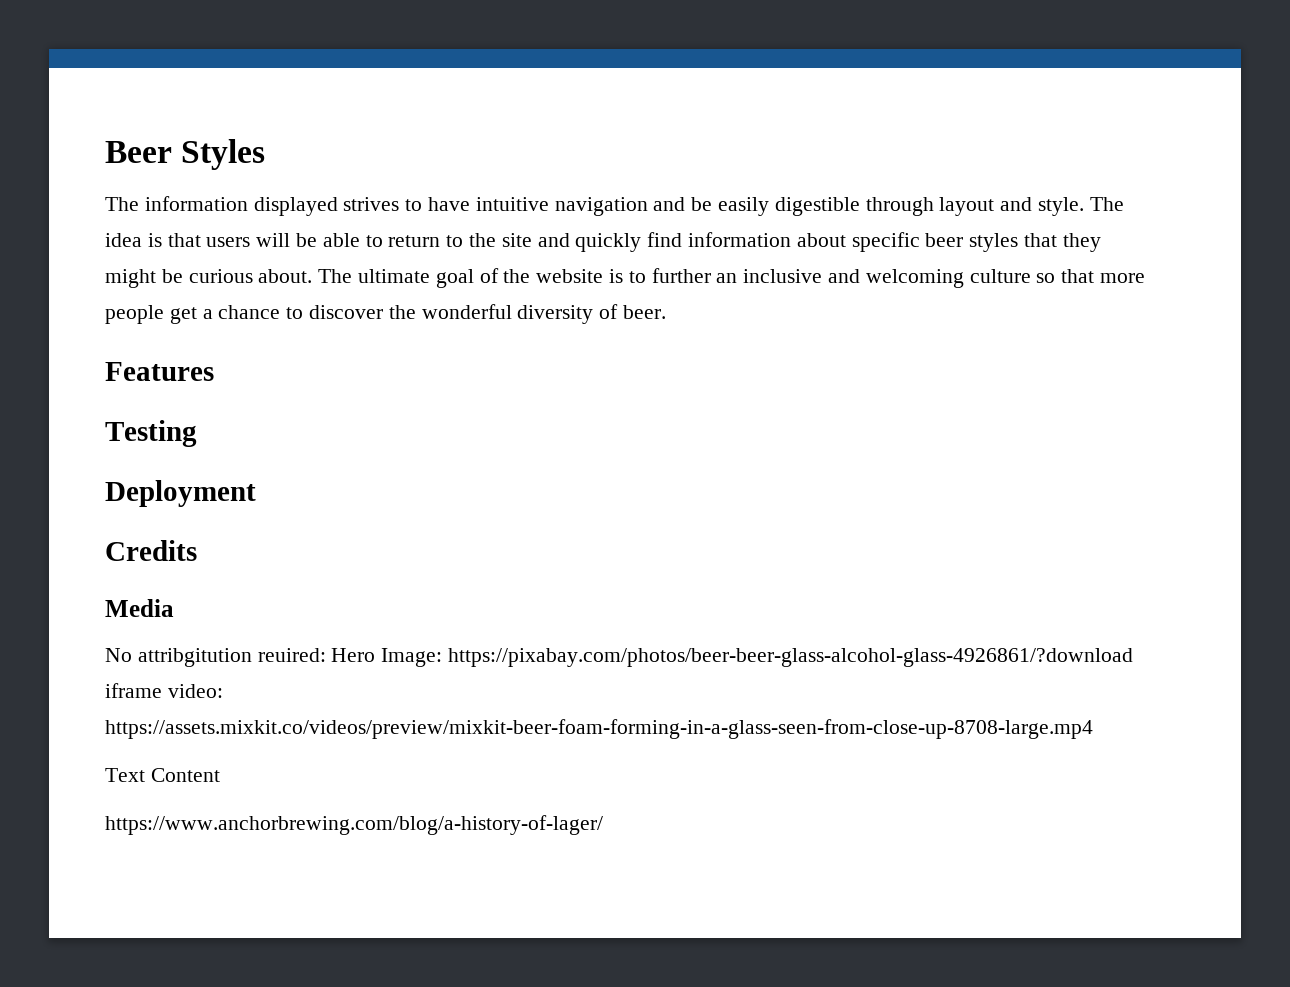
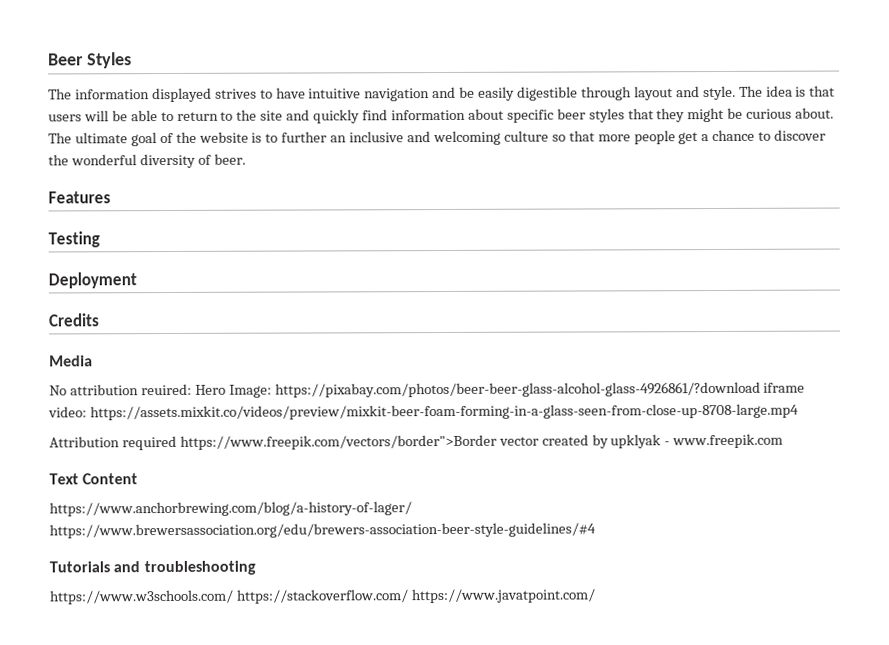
- No attribgitution reuired: Hero Image: https://pixabay.com/photos/beer-beer-glass-alcohol-glass-4926861/?download iframe video: https://assets.mixkit.co/videos/preview/mixkit-beer-foam-forming-in-a-glass-seen-from-close-up-8708-large.mp4
+ No attribution reuired: Hero Image: https://pixabay.com/photos/beer-beer-glass-alcohol-glass-4926861/?download iframe video: https://assets.mixkit.co/videos/preview/mixkit-beer-foam-forming-in-a-glass-seen-from-close-up-8708-large.mp4
+ Attribution required https://www.freepik.com/vectors/border">Border vector created by upklyak - www.freepik.com
  Text Content
- https://www.anchorbrewing.com/blog/a-history-of-lager/
+ https://www.anchorbrewing.com/blog/a-history-of-lager/ https://www.brewersassociation.org/edu/brewers-association-beer-style-guidelines/#4
+ Tutorials and troubleshooting
+ https://www.w3schools.com/ https://stackoverflow.com/ https://www.javatpoint.com/

